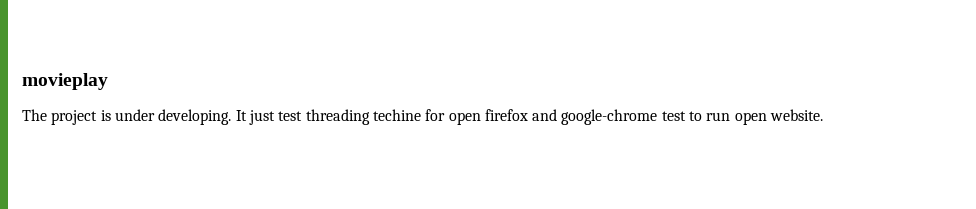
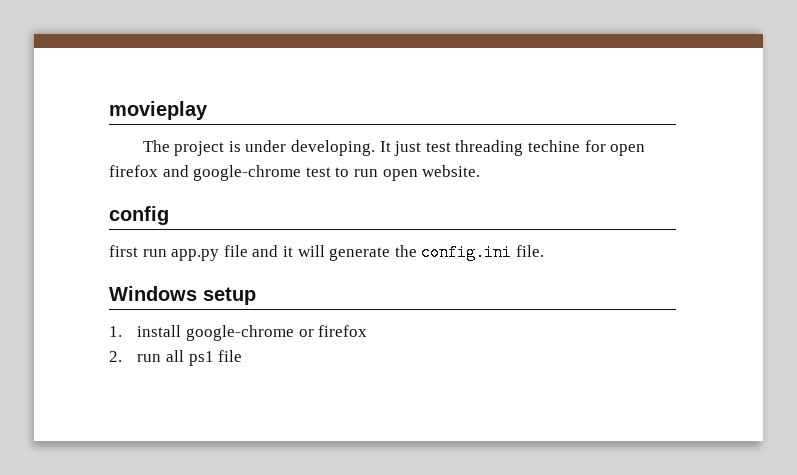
+ config
+ first run app.py file and it will generate the config.ini file.
+ Windows setup
+ 1. install google-chrome or firefox
+ 2. run all ps1 file

